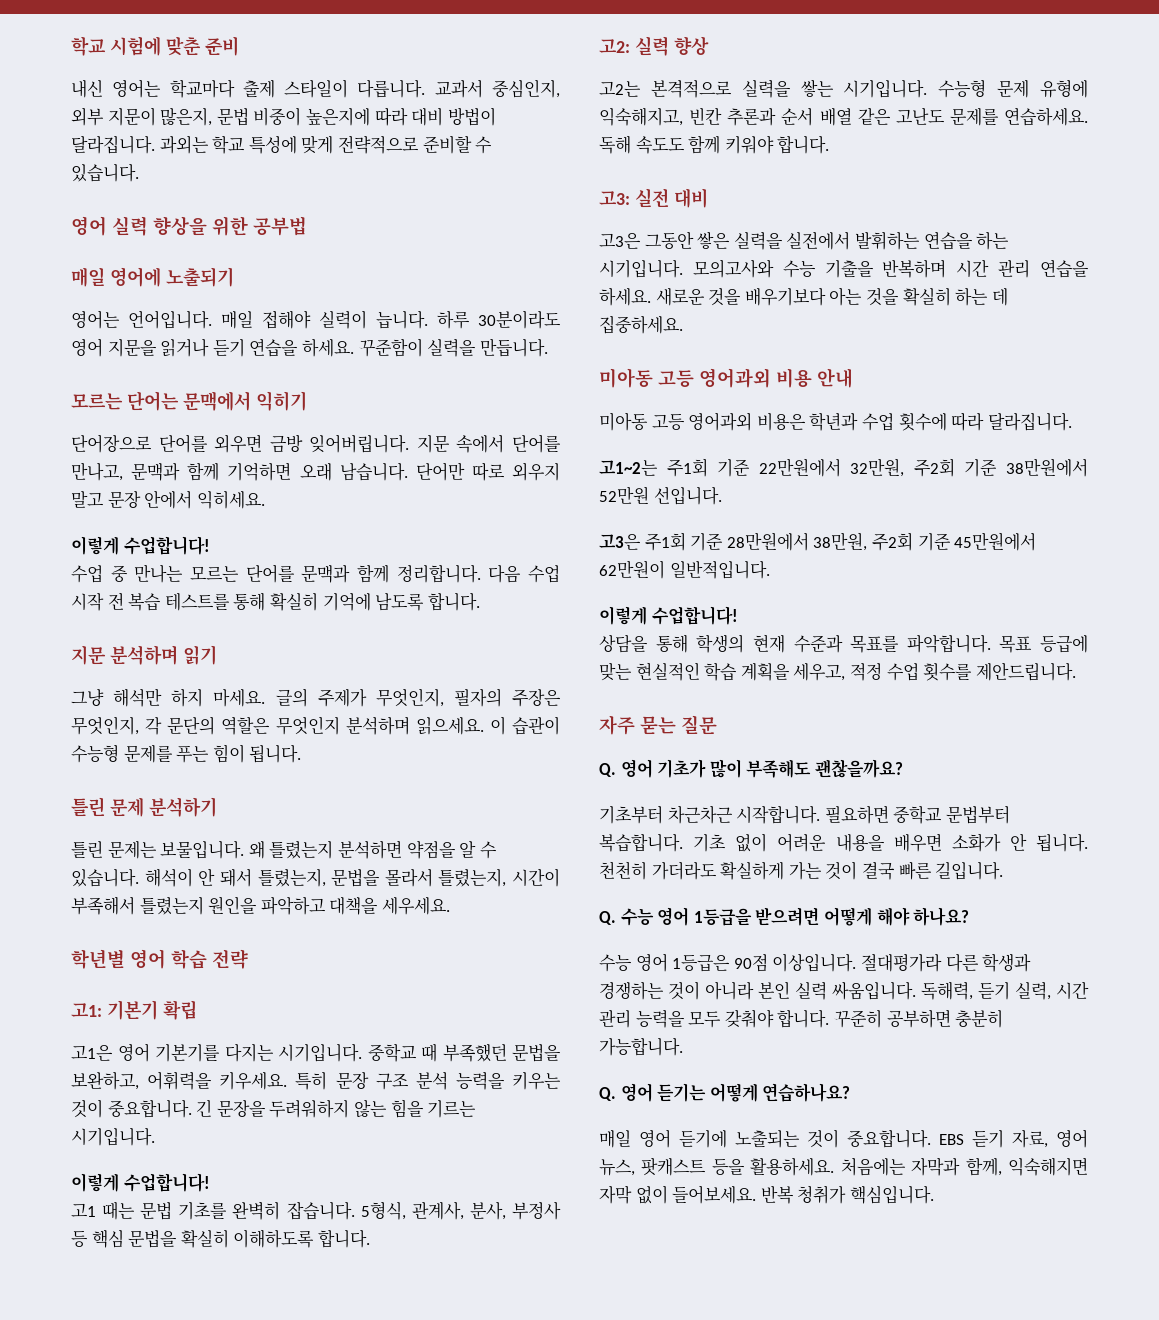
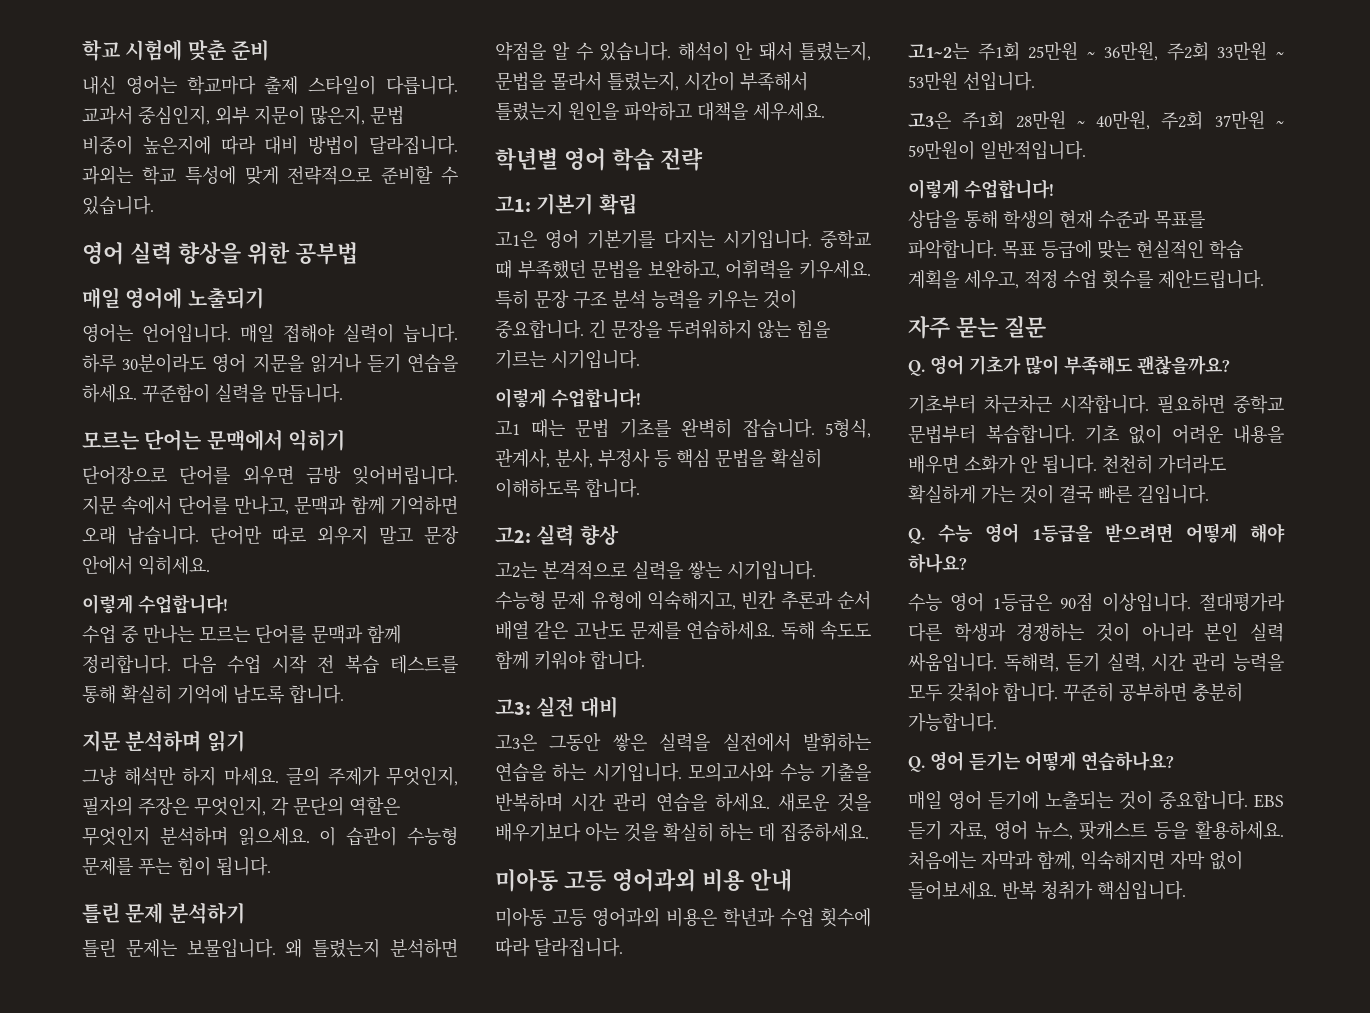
- 고1~2는 주1회 기준 22만원에서 32만원, 주2회 기준 38만원에서 52만원 선입니다.
- 고3은 주1회 기준 28만원에서 38만원, 주2회 기준 45만원에서 62만원이 일반적입니다.
+ 고1~2는 주1회 25만원 ~ 36만원, 주2회 33만원 ~ 53만원 선입니다.
+ 고3은 주1회 28만원 ~ 40만원, 주2회 37만원 ~ 59만원이 일반적입니다.

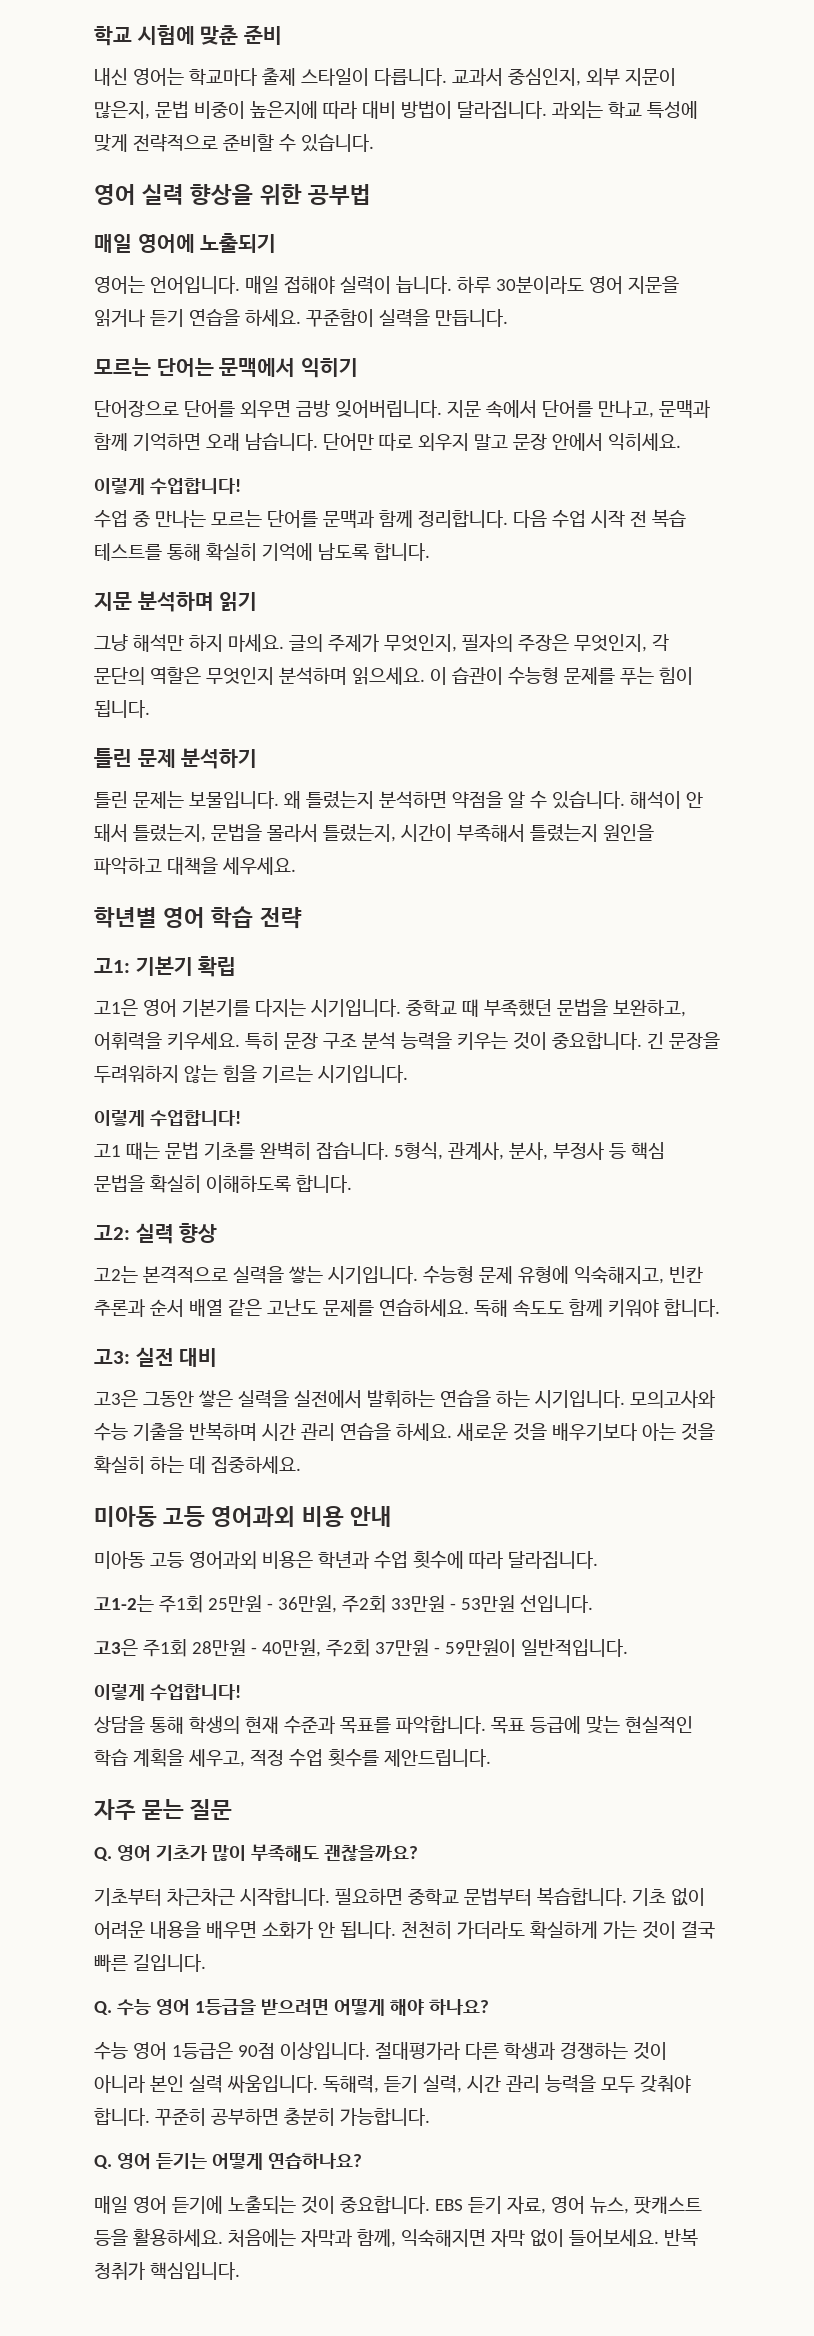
- 고1~2는 주1회 25만원 ~ 36만원, 주2회 33만원 ~ 53만원 선입니다.
+ 고1-2는 주1회 25만원 - 36만원, 주2회 33만원 - 53만원 선입니다.
- 고3은 주1회 28만원 ~ 40만원, 주2회 37만원 ~ 59만원이 일반적입니다.
+ 고3은 주1회 28만원 - 40만원, 주2회 37만원 - 59만원이 일반적입니다.

